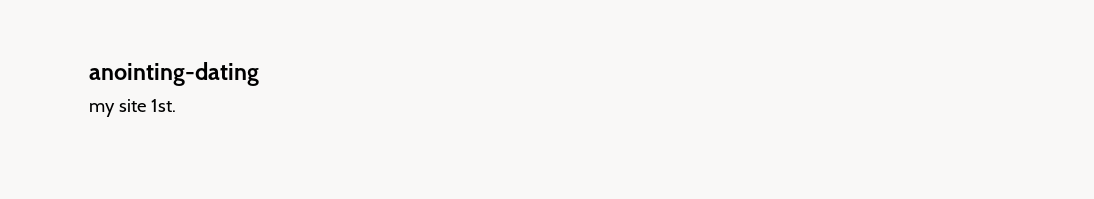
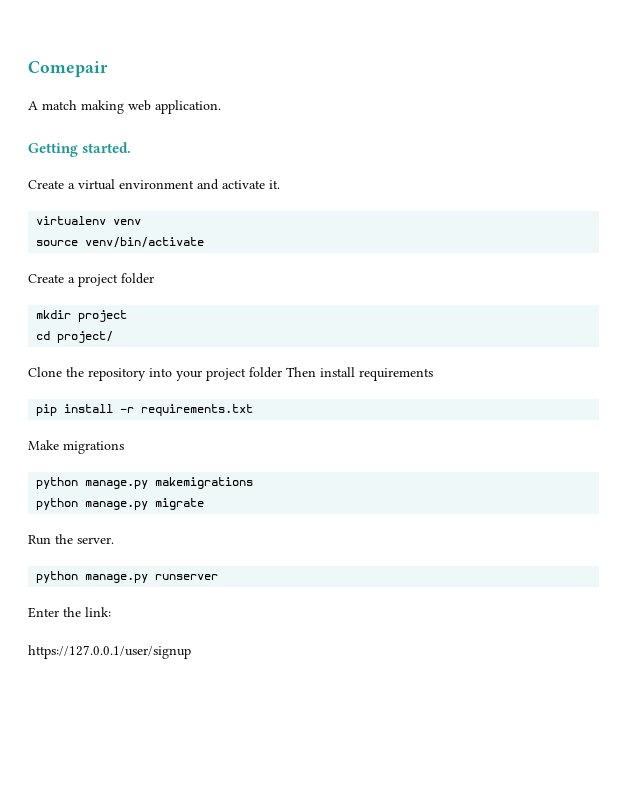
- anointing-dating
- my site 1st.
+ Comepair
+ A match making web application.
+ Getting started.
+ Create a virtual environment and activate it.
+ virtualenv venv
+ source venv/bin/activate
+ Create a project folder
+ mkdir project
+ cd project/
+ Clone the repository into your project folder Then install requirements
+ pip install -r requirements.txt
+ Make migrations
+ python manage.py makemigrations
+ python manage.py migrate
+ Run the server.
+ python manage.py runserver
+ Enter the link:
+ https://127.0.0.1/user/signup

